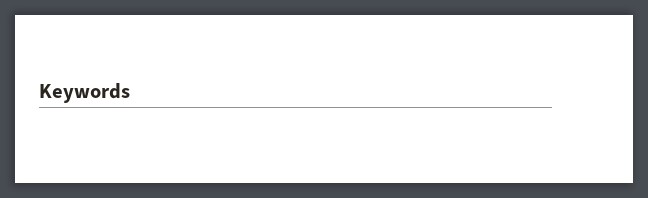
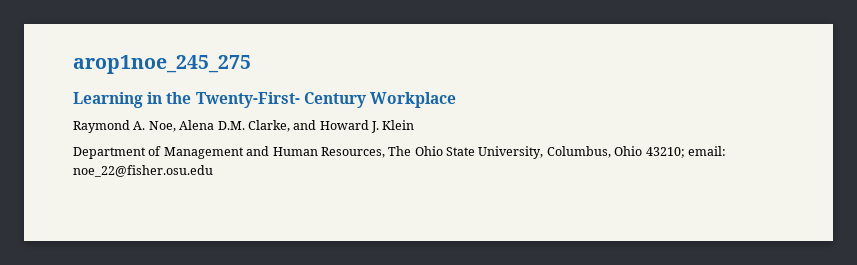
- Keywords
+ arop1noe_245_275
+ Learning in the Twenty-First- Century Workplace
+ Raymond A. Noe, Alena D.M. Clarke, and Howard J. Klein
+ Department of Management and Human Resources, The Ohio State University, Columbus, Ohio 43210; email: noe_22@fisher.osu.edu

